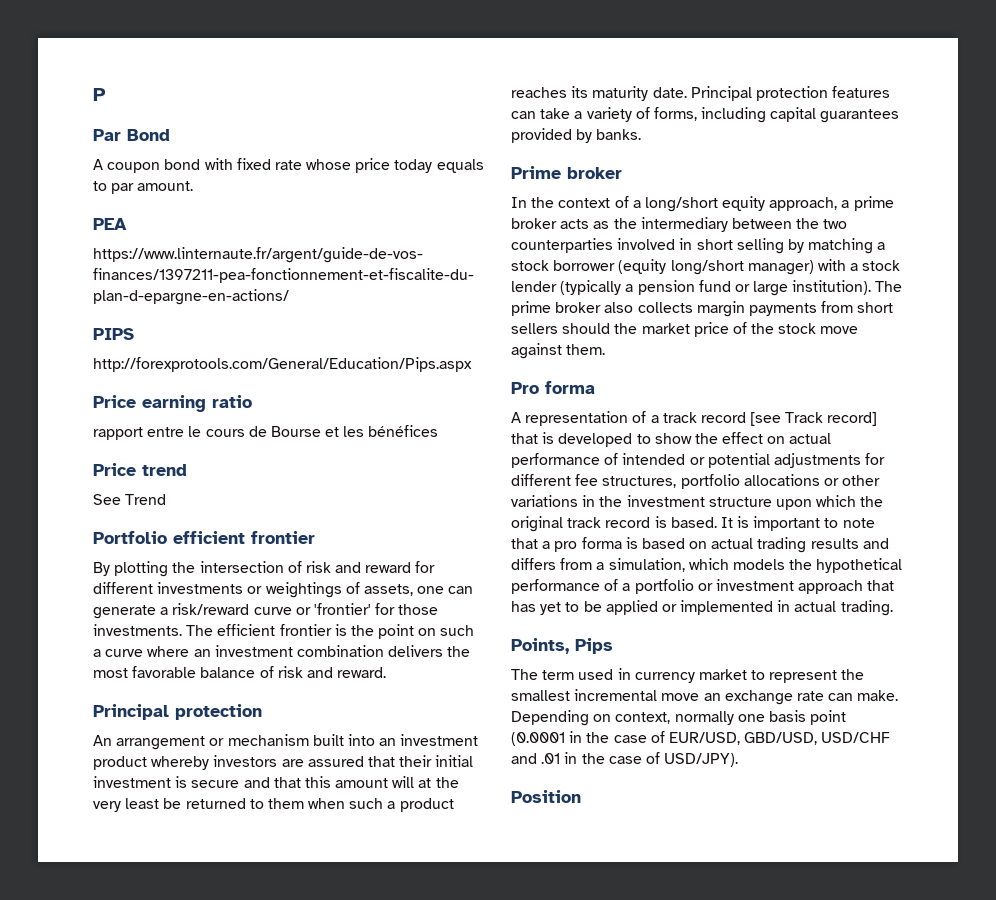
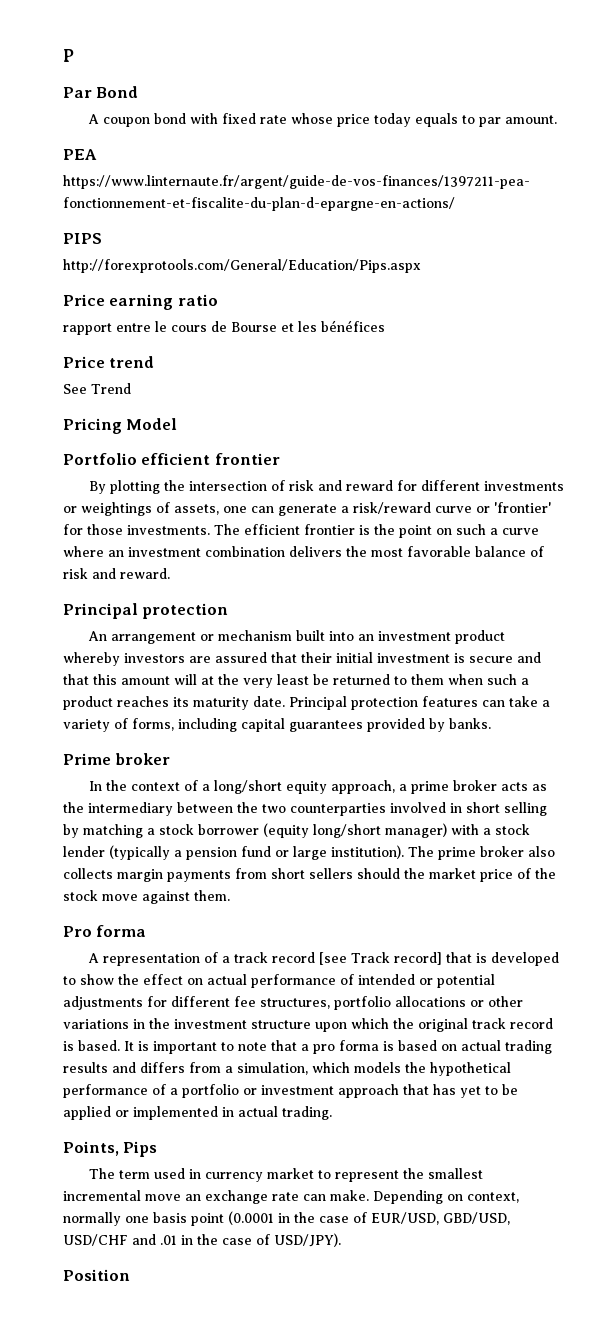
+ Pricing Model

